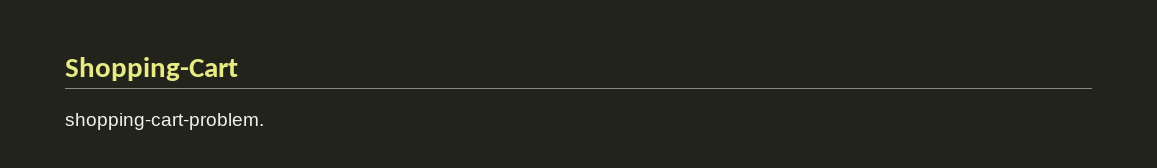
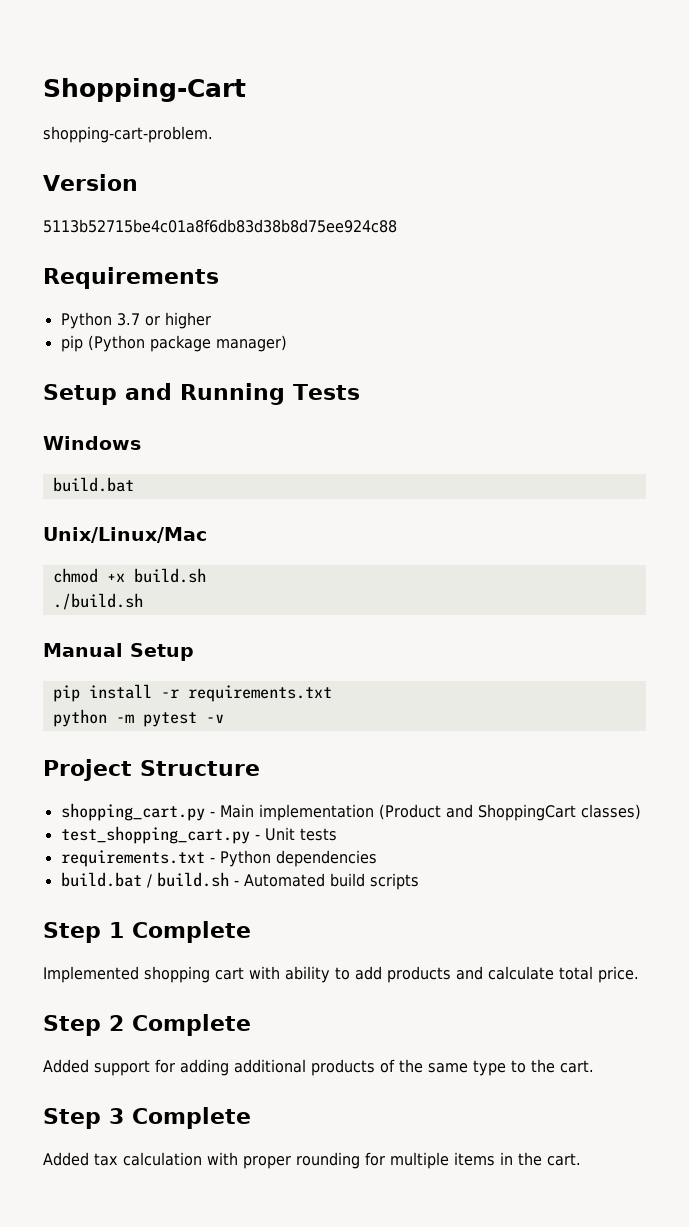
+ Version
+ 5113b52715be4c01a8f6db83d38b8d75ee924c88
+ Requirements
+ Python 3.7 or higher
+ pip (Python package manager)
+ Setup and Running Tests
+ Windows
+ build.bat
+ Unix/Linux/Mac
+ chmod +x build.sh
+ ./build.sh
+ Manual Setup
+ pip install -r requirements.txt
+ python -m pytest -v
+ Project Structure
+ shopping_cart.py - Main implementation (Product and ShoppingCart classes)
+ test_shopping_cart.py - Unit tests
+ requirements.txt - Python dependencies
+ build.bat / build.sh - Automated build scripts
+ Step 1 Complete
+ Implemented shopping cart with ability to add products and calculate total price.
+ Step 2 Complete
+ Added support for adding additional products of the same type to the cart.
+ Step 3 Complete
+ Added tax calculation with proper rounding for multiple items in the cart.

